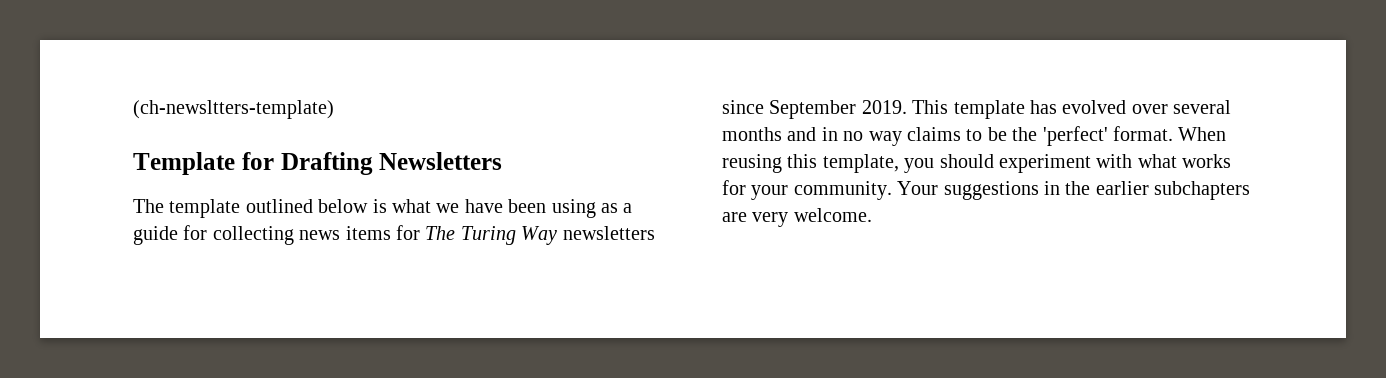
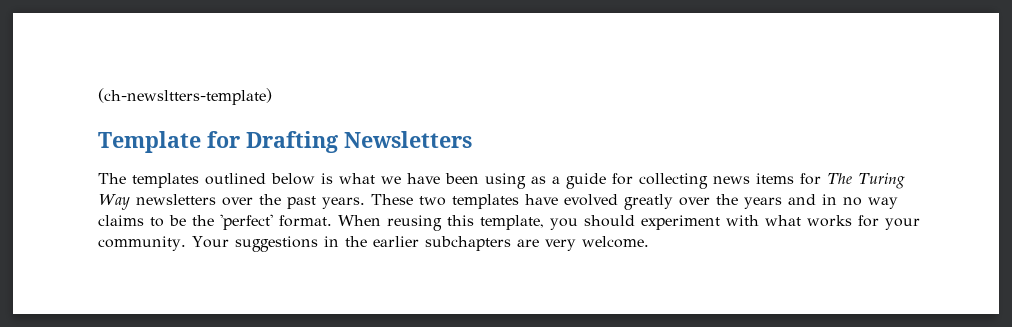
- The template outlined below is what we have been using as a guide for collecting news items for The Turing Way newsletters since September 2019. This template has evolved over several months and in no way claims to be the 'perfect' format.
+ The templates outlined below is what we have been using as a guide for collecting news items for The Turing Way newsletters over the past years. These two templates have evolved greatly over the years and in no way claims to be the 'perfect' format.

